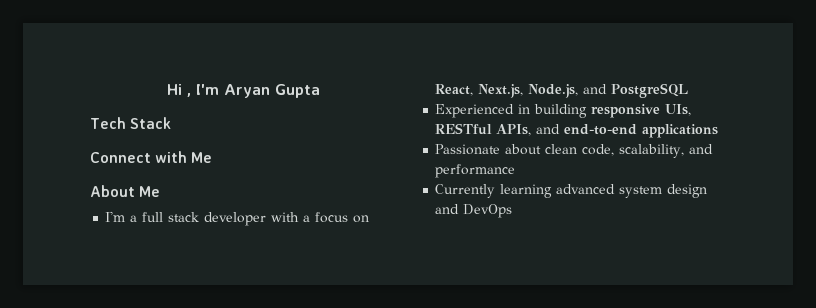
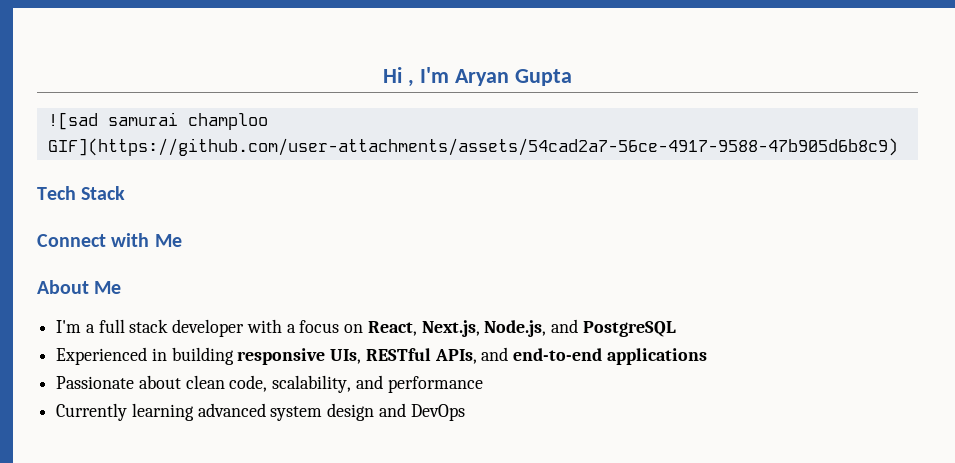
+ ![sad samurai champloo GIF](https://github.com/user-attachments/assets/54cad2a7-56ce-4917-9588-47b905d6b8c9)

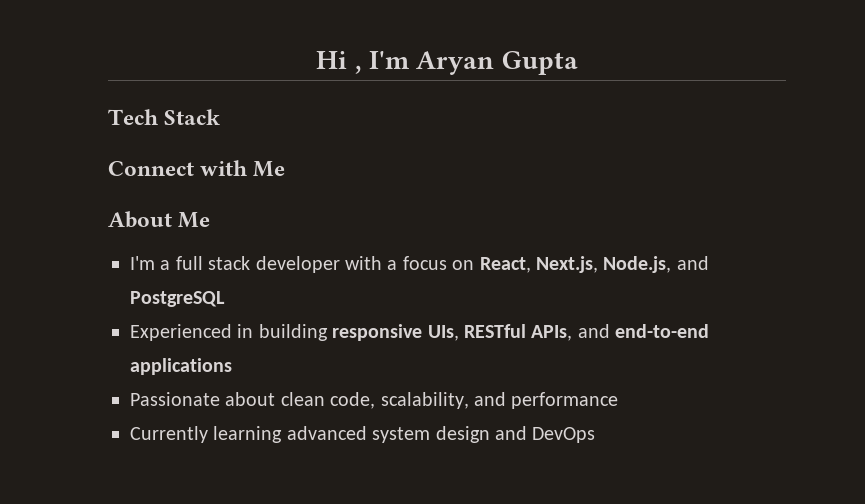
- ![sad samurai champloo GIF](https://github.com/user-attachments/assets/54cad2a7-56ce-4917-9588-47b905d6b8c9)

